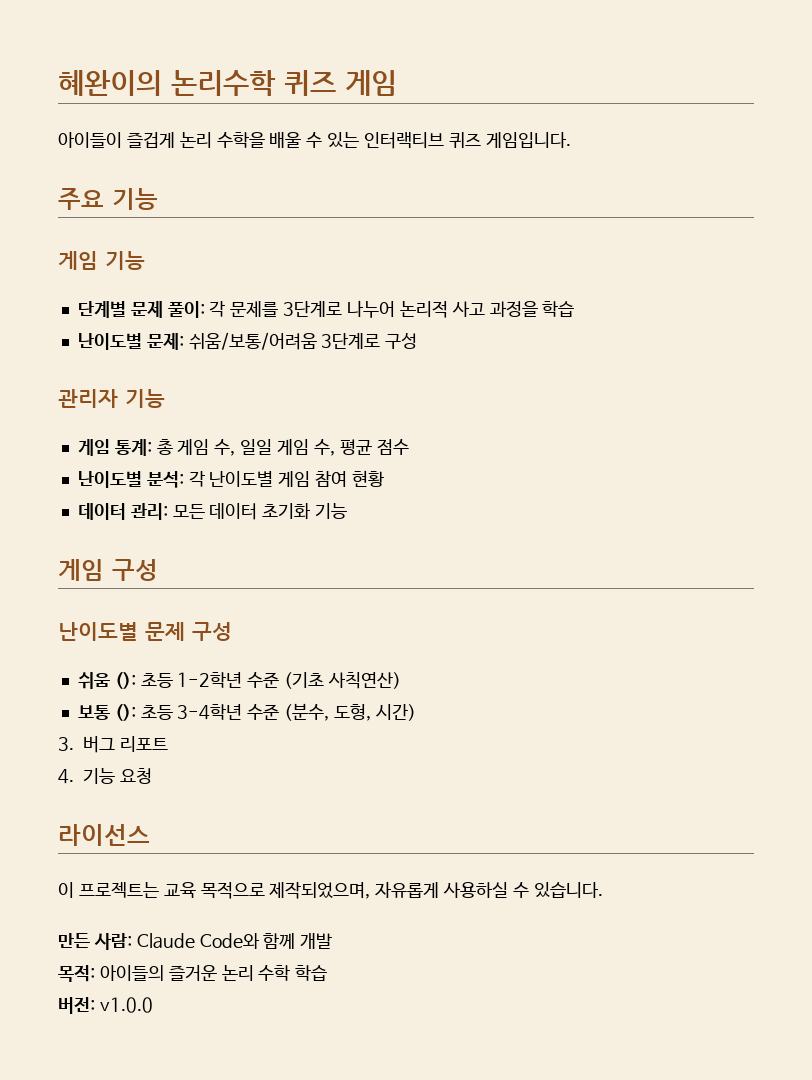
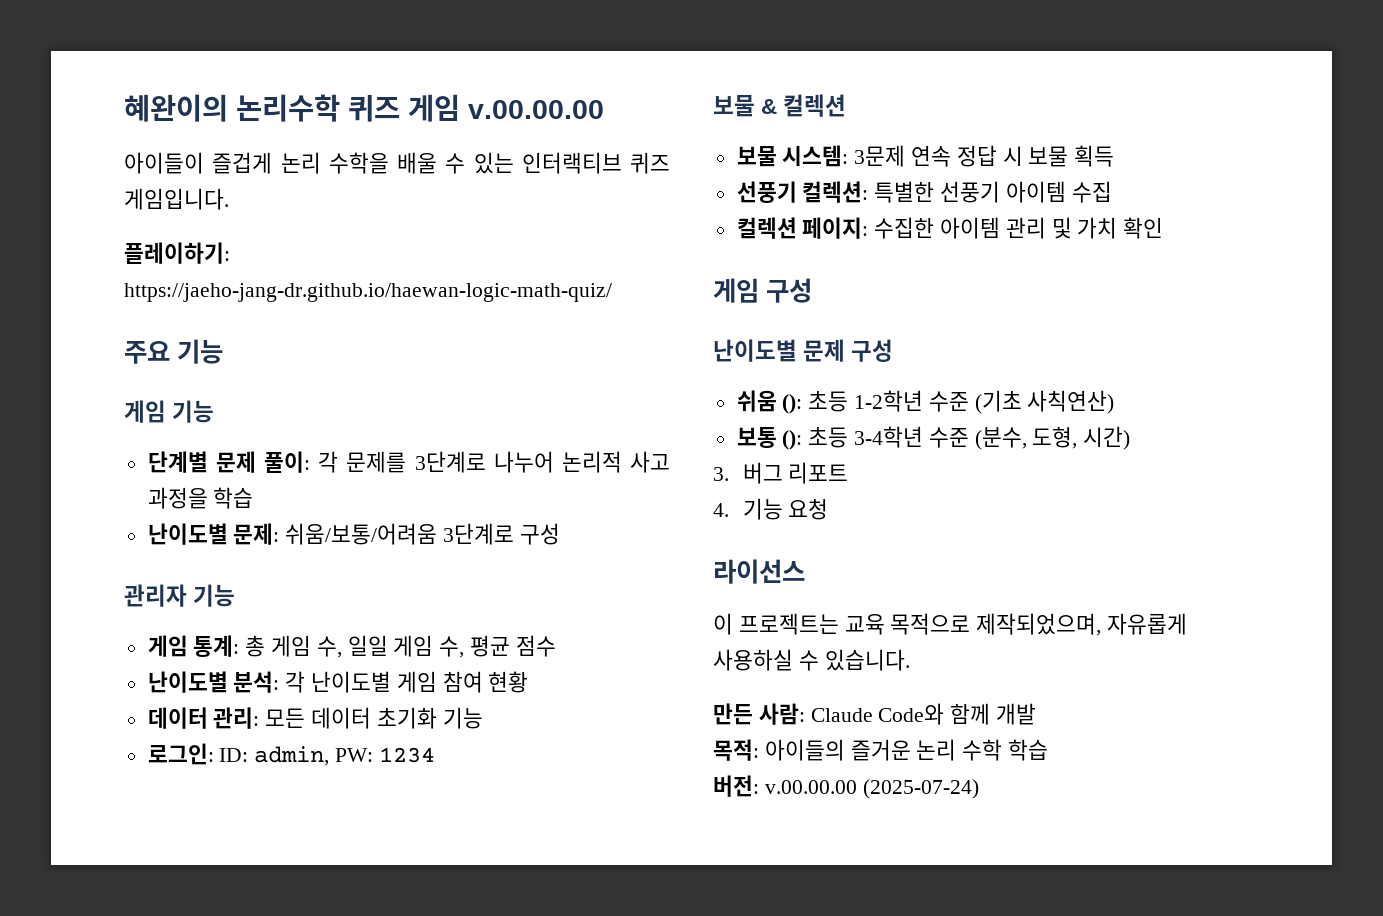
- 혜완이의 논리수학 퀴즈 게임
+ 혜완이의 논리수학 퀴즈 게임 v.00.00.00
+ 플레이하기: https://jaeho-jang-dr.github.io/haewan-logic-math-quiz/
+ 로그인: ID: admin, PW: 1234
+ 보물 & 컬렉션
+ 보물 시스템: 3문제 연속 정답 시 보물 획득
+ 선풍기 컬렉션: 특별한 선풍기 아이템 수집
+ 컬렉션 페이지: 수집한 아이템 관리 및 가치 확인
- 버전: v1.0.0
+ 버전: v.00.00.00 (2025-07-24)

